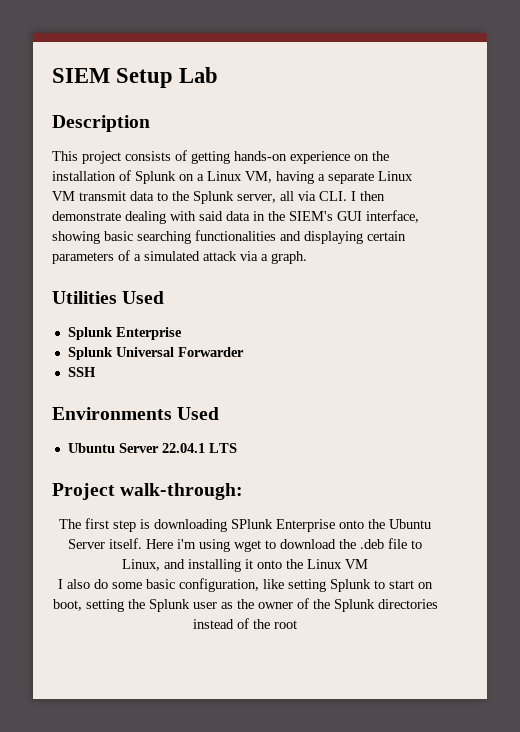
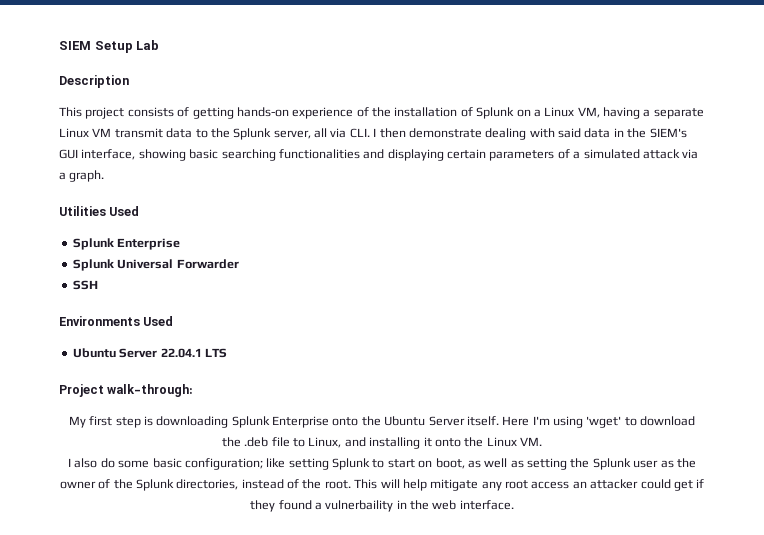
- This project consists of getting hands-on experience on the installation of Splunk on a Linux VM, having a separate Linux VM transmit data to the Splunk server, all via CLI. I then demonstrate dealing with said data in the SIEM's GUI interface, showing basic searching functionalities and displaying certain parameters of a simulated attack via a graph.
+ This project consists of getting hands-on experience of the installation of Splunk on a Linux VM, having a separate Linux VM transmit data to the Splunk server, all via CLI. I then demonstrate dealing with said data in the SIEM's GUI interface, showing basic searching functionalities and displaying certain parameters of a simulated attack via a graph.
- The first step is downloading SPlunk Enterprise onto the Ubuntu Server itself.
+ My first step is downloading Splunk Enterprise onto the Ubuntu Server itself.
- Here i'm using wget to download the .deb file to Linux, and installing it onto the Linux VM
+ Here I'm using 'wget' to download the .deb file to Linux, and installing it onto the Linux VM.
- I also do some basic configuration, like setting Splunk to start on boot, setting the Splunk user as the owner of the Splunk directories instead of the root
+ I also do some basic configuration; like setting Splunk to start on boot, as well as setting the Splunk user as the owner of the Splunk directories, instead of the root. This will help mitigate any root access an attacker could get if they found a vulnerbaility in the web interface.

